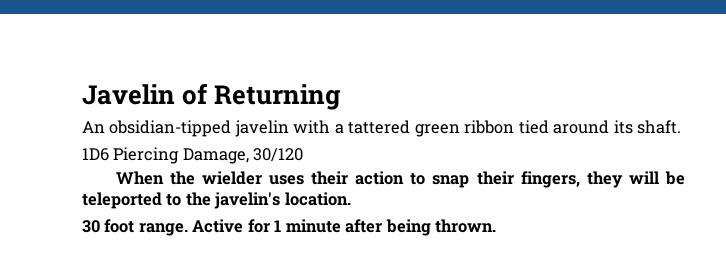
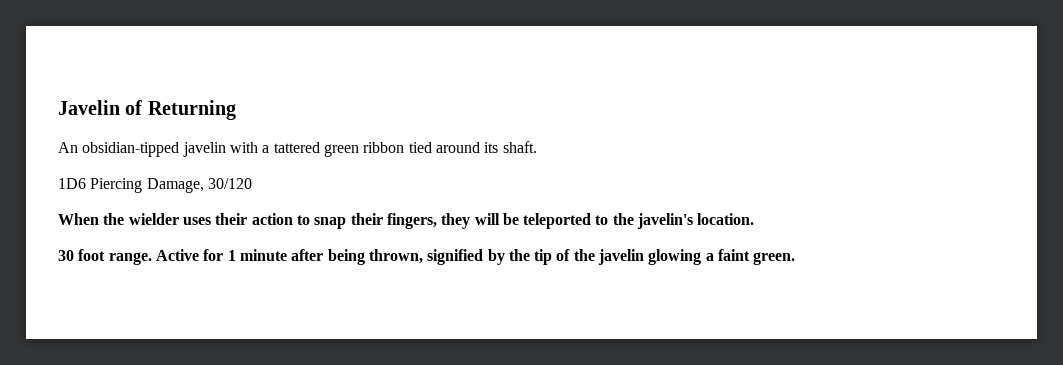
- Active for 1 minute after being thrown.
+ Active for 1 minute after being thrown, signified by the tip of the javelin glowing a faint green.

